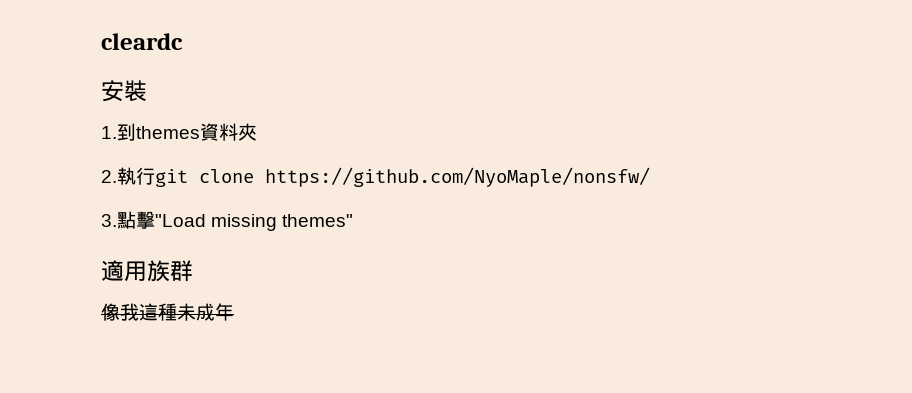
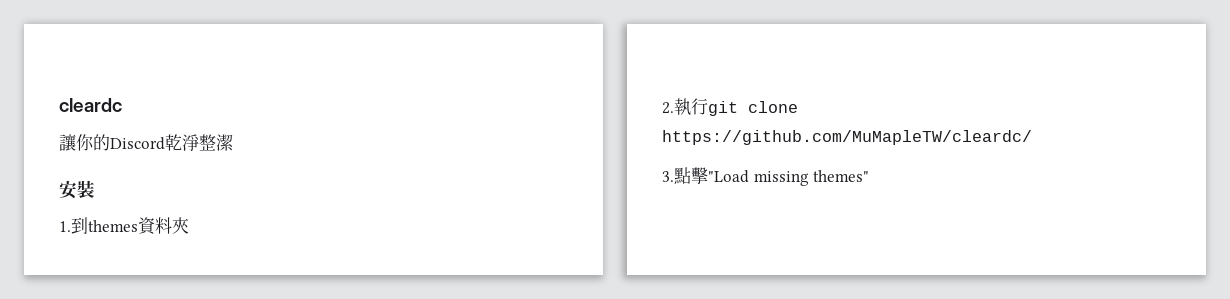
+ 讓你的Discord乾淨整潔
- 2.執行git clone https://github.com/NyoMaple/nonsfw/
+ 2.執行git clone https://github.com/MuMapleTW/cleardc/
- 適用族群
- 像我這種未成年

